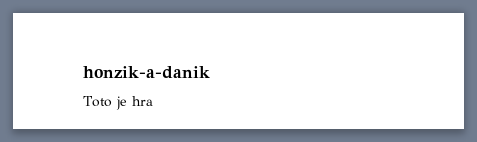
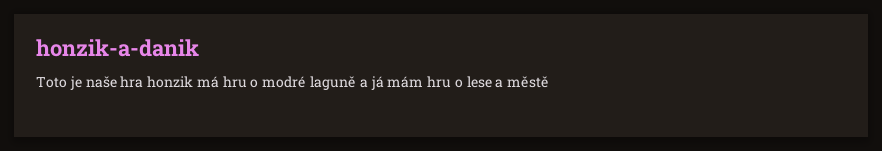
- Toto je hra
+ Toto je naše hra honzik má hru o modré laguně a já mám hru o lese a městě

